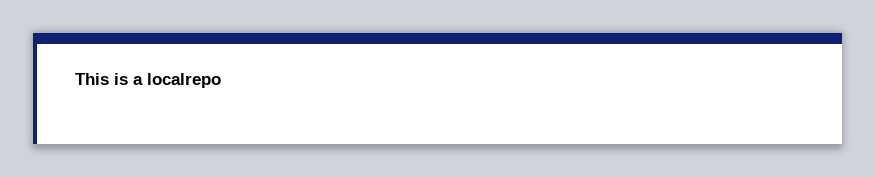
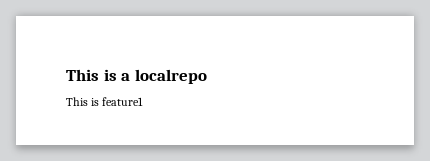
+ This is feature1

